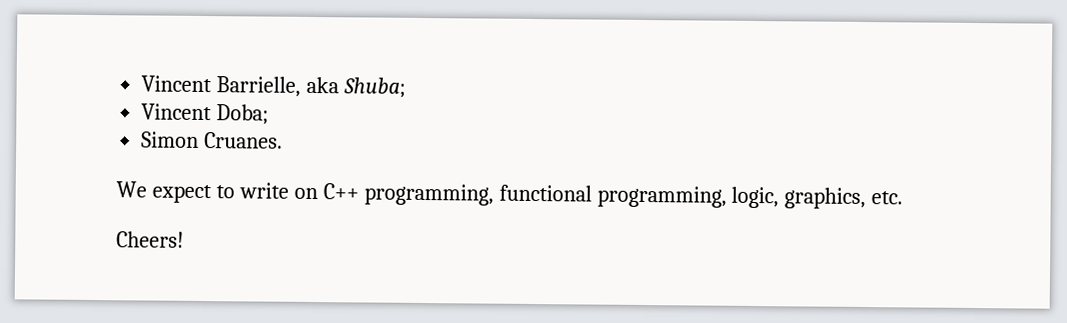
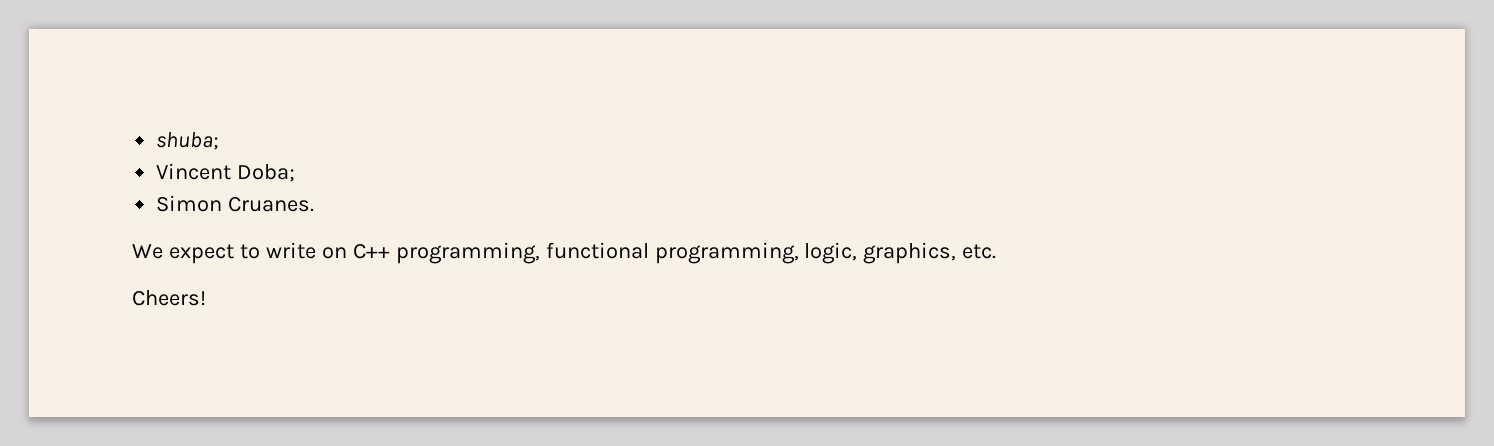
- Vincent Barrielle, aka Shuba;
+ shuba;

